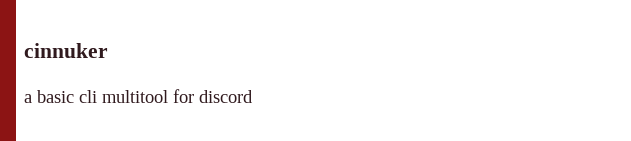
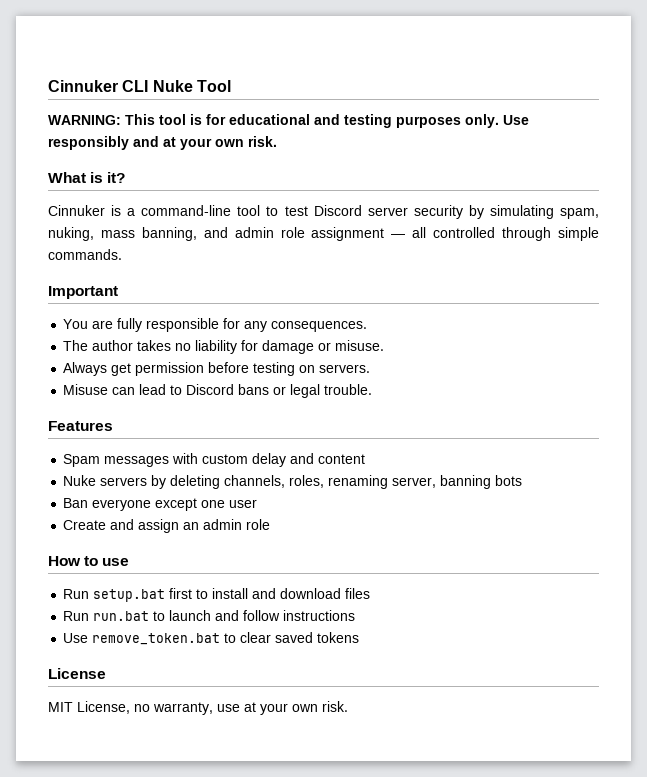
- cinnuker
- a basic cli multitool for discord
+ Cinnuker CLI Nuke Tool
+ WARNING: This tool is for educational and testing purposes only. Use responsibly and at your own risk.
+ What is it?
+ Cinnuker is a command-line tool to test Discord server security by simulating spam, nuking, mass banning, and admin role assignment — all controlled through simple commands.
+ Important
+ You are fully responsible for any consequences.
+ The author takes no liability for damage or misuse.
+ Always get permission before testing on servers.
+ Misuse can lead to Discord bans or legal trouble.
+ Features
+ Spam messages with custom delay and content
+ Nuke servers by deleting channels, roles, renaming server, banning bots
+ Ban everyone except one user
+ Create and assign an admin role
+ How to use
+ Run setup.bat first to install and download files
+ Run run.bat to launch and follow instructions
+ Use remove_token.bat to clear saved tokens
+ License
+ MIT License, no warranty, use at your own risk.

